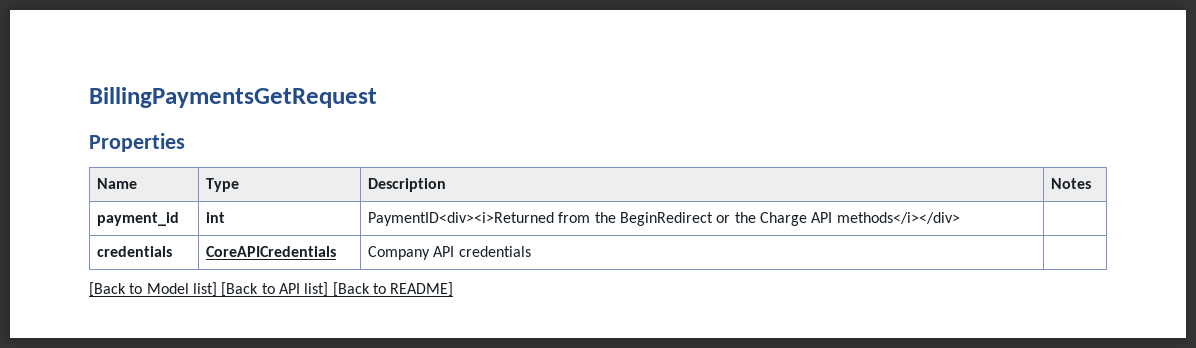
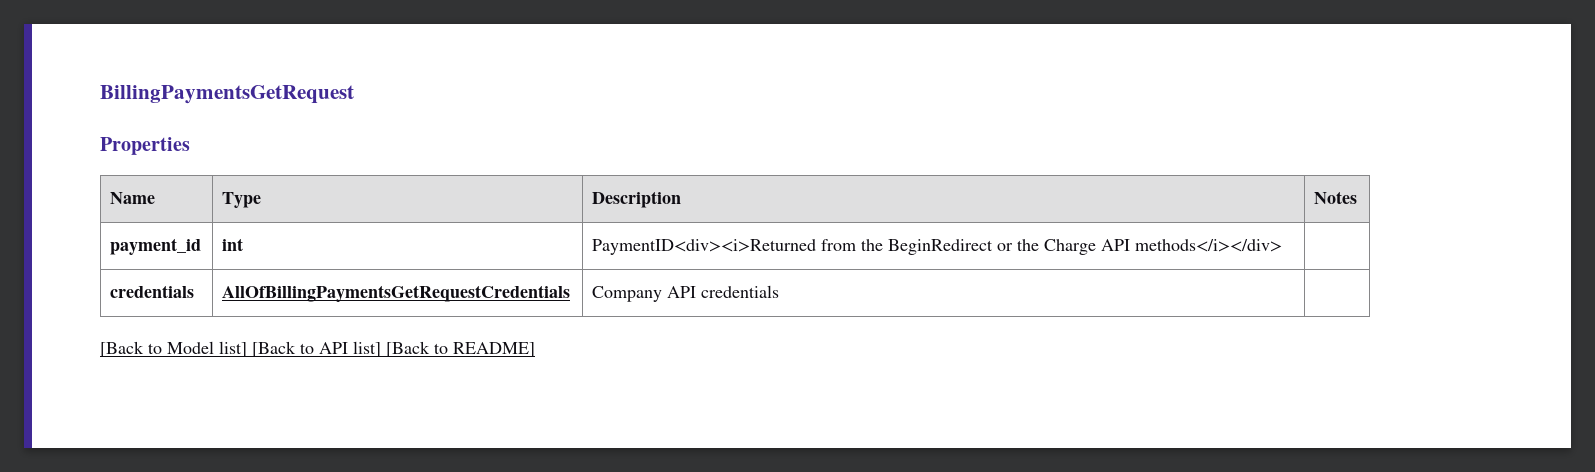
- credentials | CoreAPICredentials | Company API credentials |
+ credentials | AllOfBillingPaymentsGetRequestCredentials | Company API credentials |

